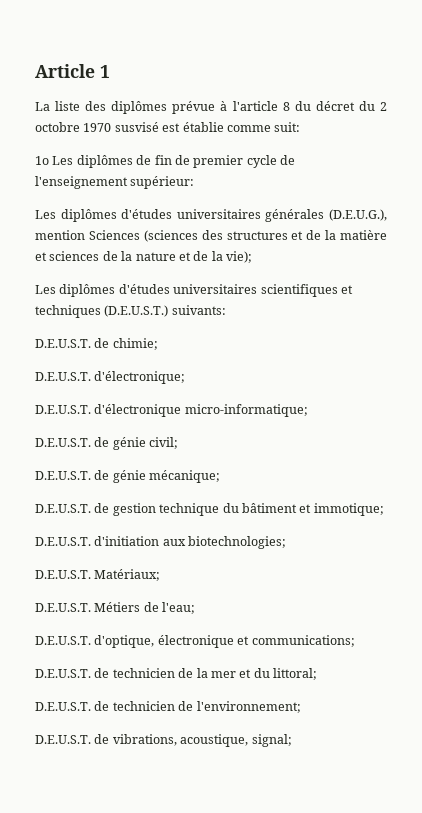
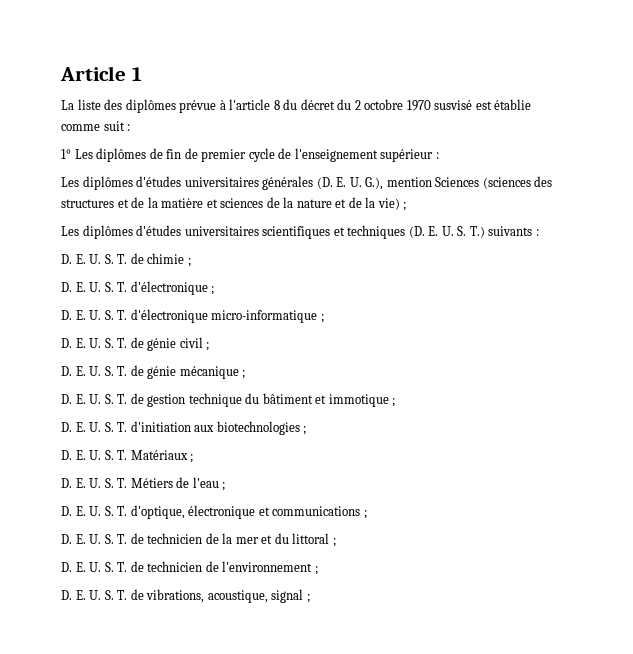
- La liste des diplômes prévue à l'article 8 du décret du 2 octobre 1970 susvisé est établie comme suit:
- 1o Les diplômes de fin de premier cycle de l'enseignement supérieur:
+ La liste des diplômes prévue à l'article 8 du décret du 2 octobre 1970 susvisé est établie comme suit :
+ 1° Les diplômes de fin de premier cycle de l'enseignement supérieur :
- Les diplômes d'études universitaires générales (D.E.U.G.), mention Sciences (sciences des structures et de la matière et sciences de la nature et de la vie);
+ Les diplômes d'études universitaires générales (D. E. U. G.), mention Sciences (sciences des structures et de la matière et sciences de la nature et de la vie) ;
- Les diplômes d'études universitaires scientifiques et techniques (D.E.U.S.T.) suivants:
- D.E.U.S.T. de chimie;
- D.E.U.S.T. d'électronique;
- D.E.U.S.T. d'électronique micro-informatique;
- D.E.U.S.T. de génie civil;
- D.E.U.S.T. de génie mécanique;
- D.E.U.S.T. de gestion technique du bâtiment et immotique;
- D.E.U.S.T. d'initiation aux biotechnologies;
- D.E.U.S.T. Matériaux;
- D.E.U.S.T. Métiers de l'eau;
- D.E.U.S.T. d'optique, électronique et communications;
- D.E.U.S.T. de technicien de la mer et du littoral;
- D.E.U.S.T. de technicien de l'environnement;
- D.E.U.S.T. de vibrations, acoustique, signal;
+ Les diplômes d'études universitaires scientifiques et techniques (D. E. U. S. T.) suivants :
+ D. E. U. S. T. de chimie ;
+ D. E. U. S. T. d'électronique ;
+ D. E. U. S. T. d'électronique micro-informatique ;
+ D. E. U. S. T. de génie civil ;
+ D. E. U. S. T. de génie mécanique ;
+ D. E. U. S. T. de gestion technique du bâtiment et immotique ;
+ D. E. U. S. T. d'initiation aux biotechnologies ;
+ D. E. U. S. T. Matériaux ;
+ D. E. U. S. T. Métiers de l'eau ;
+ D. E. U. S. T. d'optique, électronique et communications ;
+ D. E. U. S. T. de technicien de la mer et du littoral ;
+ D. E. U. S. T. de technicien de l'environnement ;
+ D. E. U. S. T. de vibrations, acoustique, signal ;

